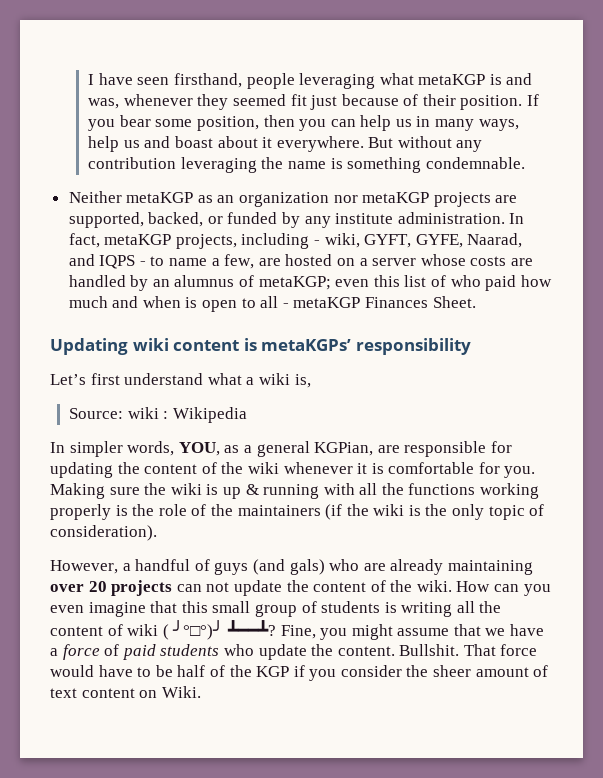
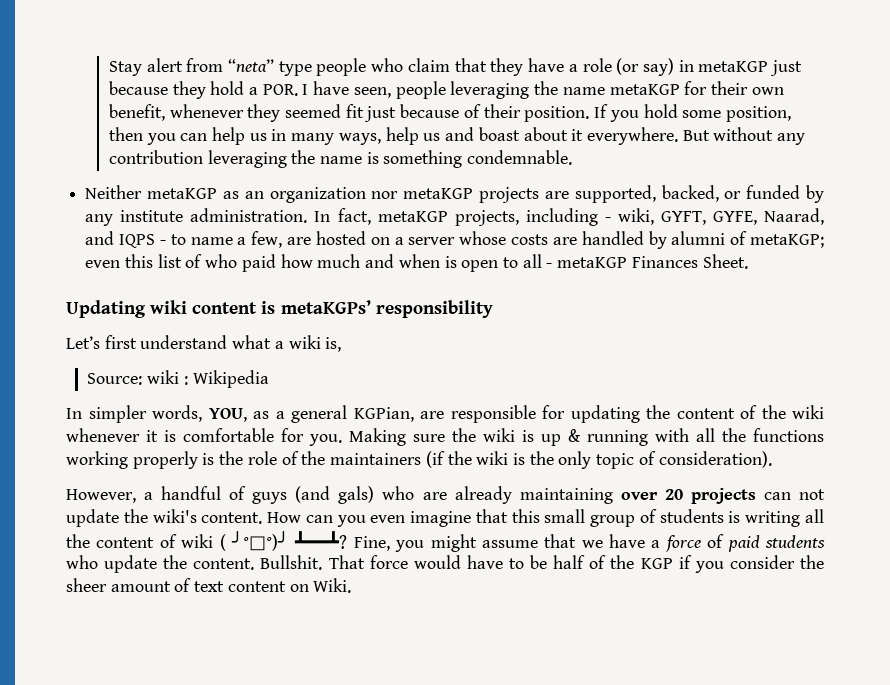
- I have seen firsthand, people leveraging what metaKGP is and was, whenever they seemed fit just because of their position.
+ Stay alert from “neta” type people who claim that they have a role (or say) in metaKGP just because they hold a POR. I have seen, people leveraging the name metaKGP for their own benefit, whenever they seemed fit just because of their position.
- If you bear some position, then you can help us in many ways, help us and boast about it everywhere.
+ If you hold some position, then you can help us in many ways, help us and boast about it everywhere.
- In fact, metaKGP projects, including - wiki, GYFT, GYFE, Naarad, and IQPS - to name a few, are hosted on a server whose costs are handled by an alumnus of metaKGP; even this list of who paid how much and when is open to all - metaKGP Finances Sheet.
+ In fact, metaKGP projects, including - wiki, GYFT, GYFE, Naarad, and IQPS - to name a few, are hosted on a server whose costs are handled by alumni of metaKGP; even this list of who paid how much and when is open to all - metaKGP Finances Sheet.
- However, a handful of guys (and gals) who are already maintaining over 20 projects can not update the content of the wiki.
+ However, a handful of guys (and gals) who are already maintaining over 20 projects can not update the wiki's content.

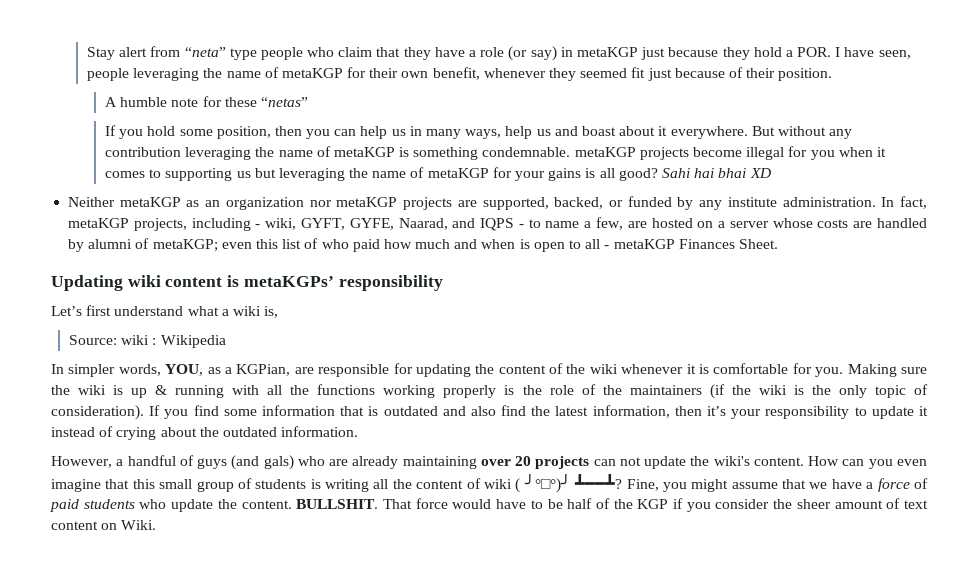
- Stay alert from “neta” type people who claim that they have a role (or say) in metaKGP just because they hold a POR. I have seen, people leveraging the name metaKGP for their own benefit, whenever they seemed fit just because of their position. If you hold some position, then you can help us in many ways, help us and boast about it everywhere.
+ Stay alert from “neta” type people who claim that they have a role (or say) in metaKGP just because they hold a POR. I have seen, people leveraging the name of metaKGP for their own benefit, whenever they seemed fit just because of their position.
+ A humble note for these “netas”
+ If you hold some position, then you can help us in many ways, help us and boast about it everywhere.
- But without any contribution leveraging the name is something condemnable.
+ But without any contribution leveraging the name of metaKGP is something condemnable. metaKGP projects become illegal for you when it comes to supporting us but leveraging the name of metaKGP for your gains is all good? Sahi hai bhai XD
- In simpler words, YOU, as a general KGPian, are responsible for updating the content of the wiki whenever it is comfortable for you.
+ In simpler words, YOU, as a KGPian, are responsible for updating the content of the wiki whenever it is comfortable for you.
+ If you find some information that is outdated and also find the latest information, then it’s your responsibility to update it instead of crying about the outdated information.
- Bullshit.
+ BULLSHIT.

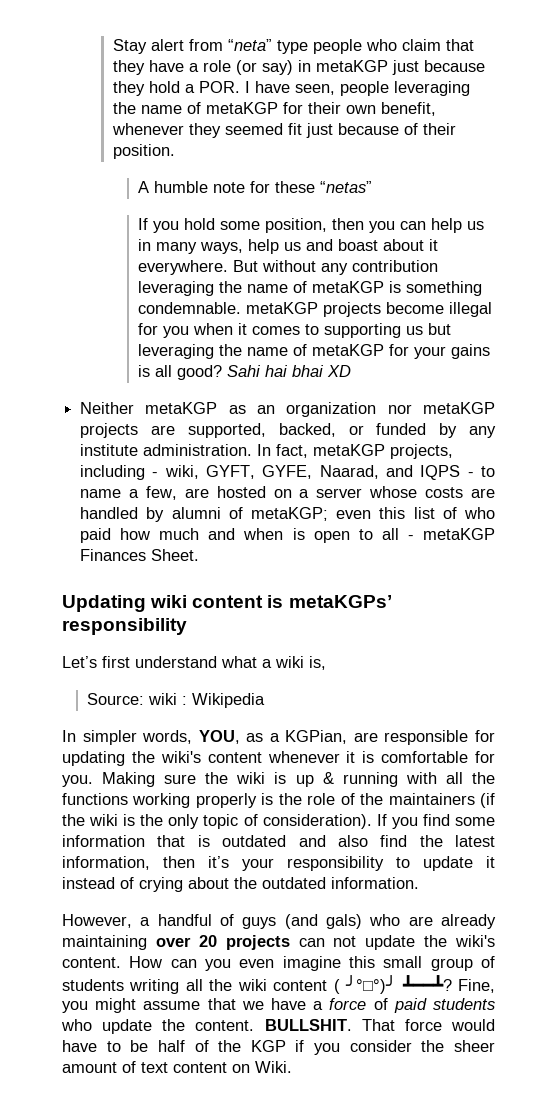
- In simpler words, YOU, as a KGPian, are responsible for updating the content of the wiki whenever it is comfortable for you.
+ In simpler words, YOU, as a KGPian, are responsible for updating the wiki's content whenever it is comfortable for you.
- How can you even imagine that this small group of students is writing all the content of wiki ( ╯°□°)╯ ┻━━┻?
+ How can you even imagine this small group of students writing all the wiki content ( ╯°□°)╯ ┻━━┻?

